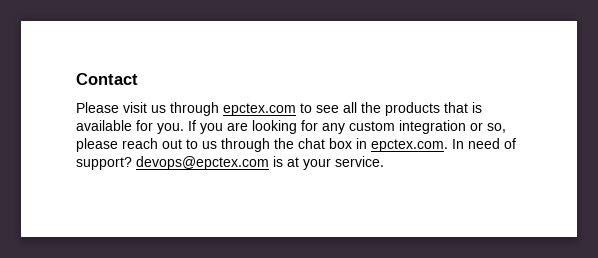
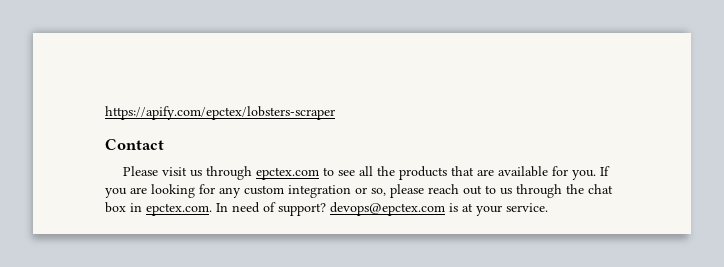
+ https://apify.com/epctex/lobsters-scraper
- Please visit us through epctex.com to see all the products that is available for you.
+ Please visit us through epctex.com to see all the products that are available for you.

